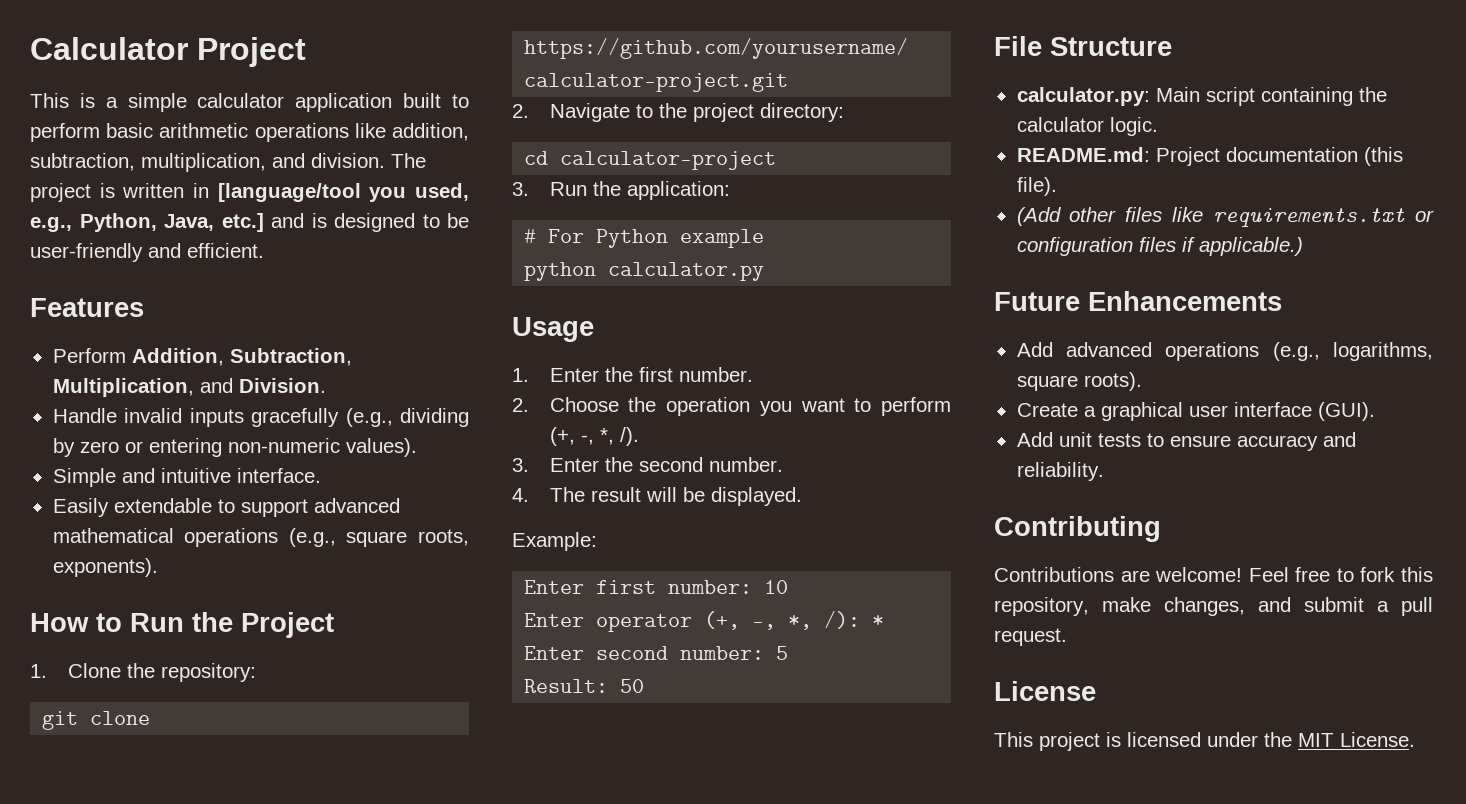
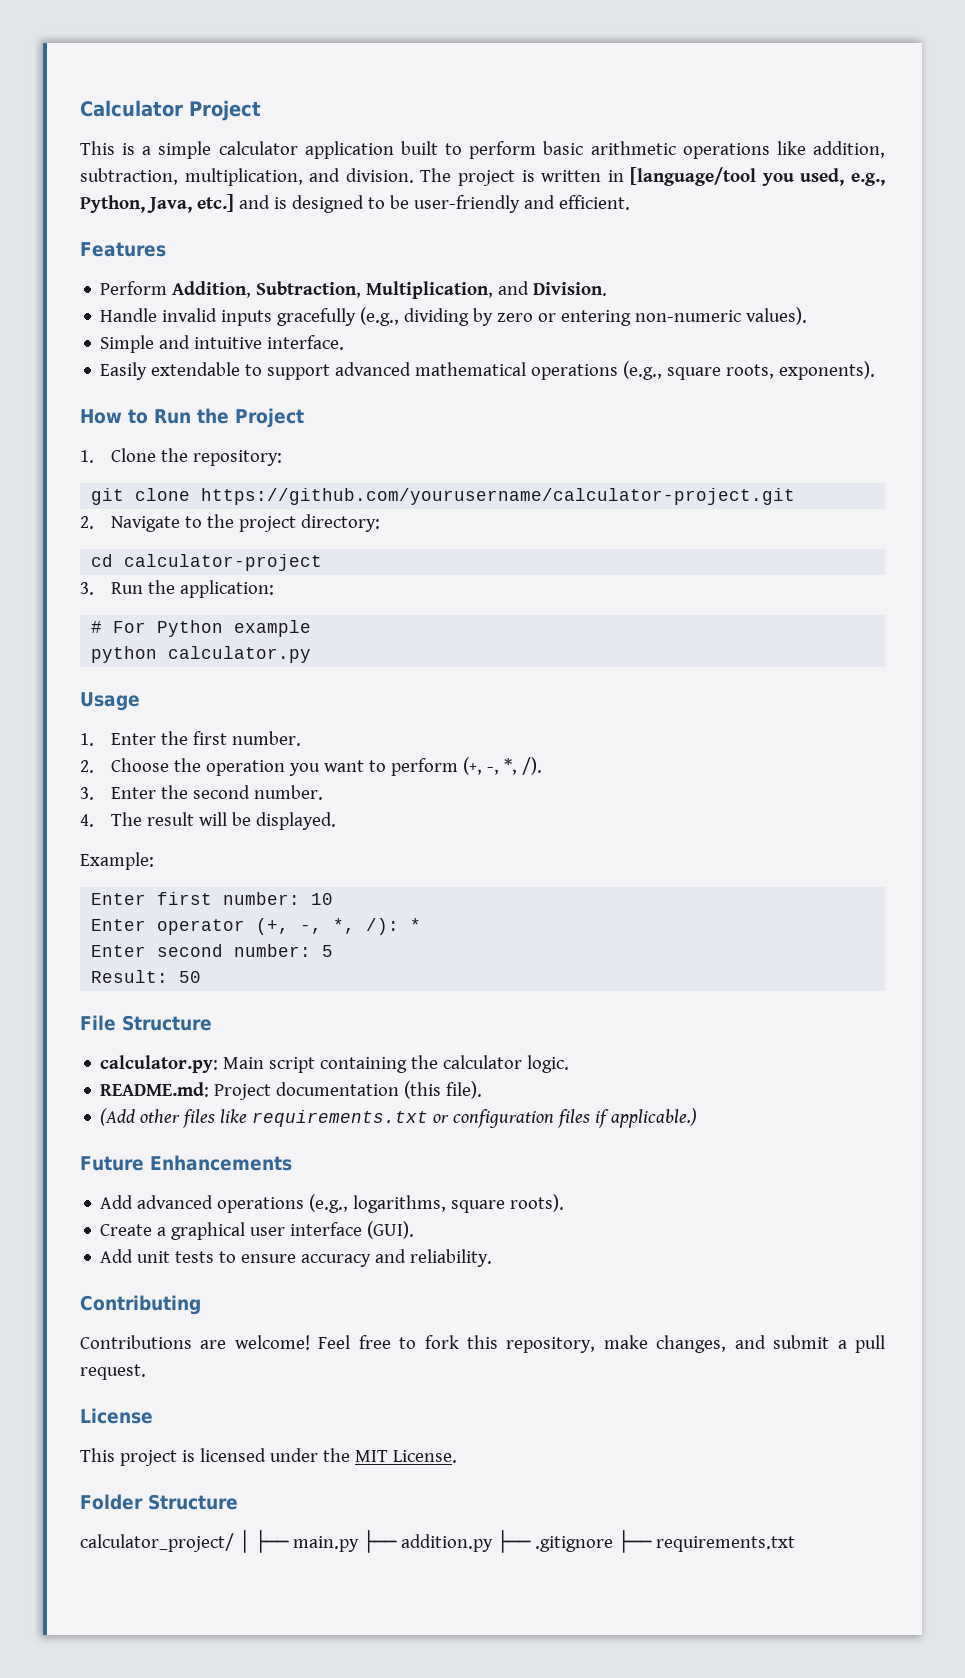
+ Folder Structure
+ calculator_project/ │ ├── main.py ├── addition.py ├── .gitignore ├── requirements.txt

